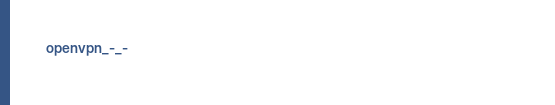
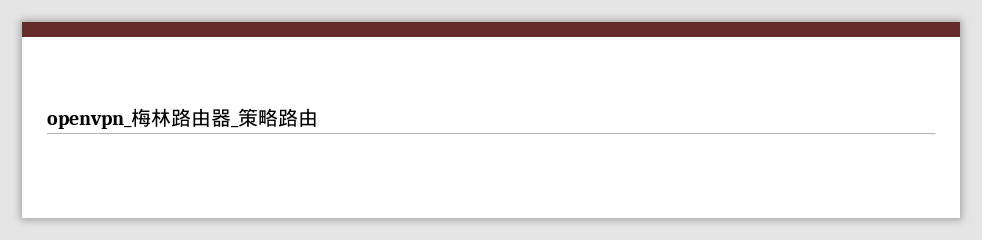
- openvpn_-_-
+ openvpn_梅林路由器_策略路由

